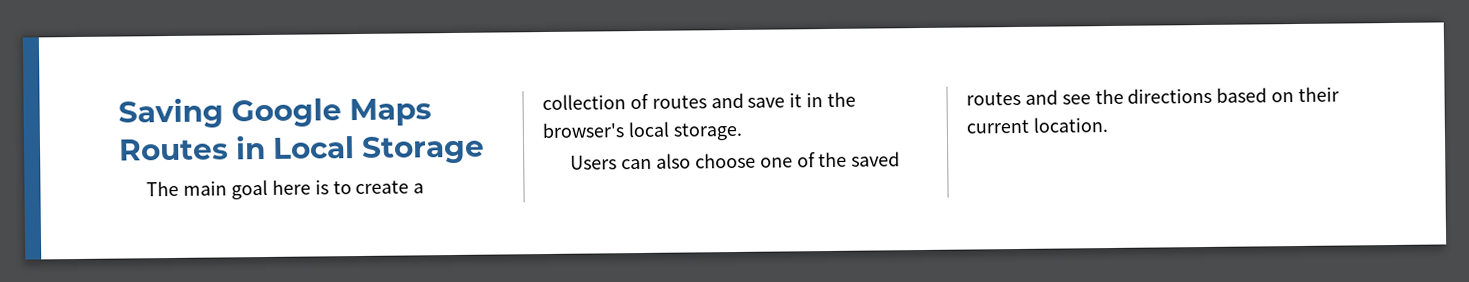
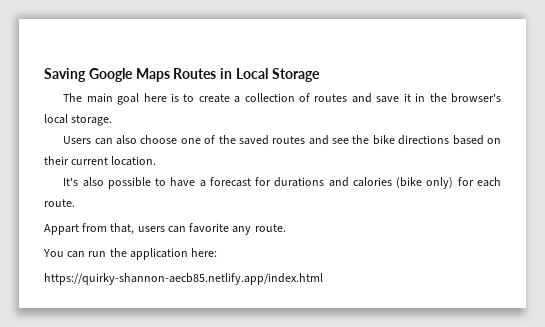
- Users can also choose one of the saved routes and see the directions based on their current location.
+ Users can also choose one of the saved routes and see the bike directions based on their current location.
+ It's also possible to have a forecast for durations and calories (bike only) for each route.
+ Appart from that, users can favorite any route.
+ You can run the application here:
+ https://quirky-shannon-aecb85.netlify.app/index.html

